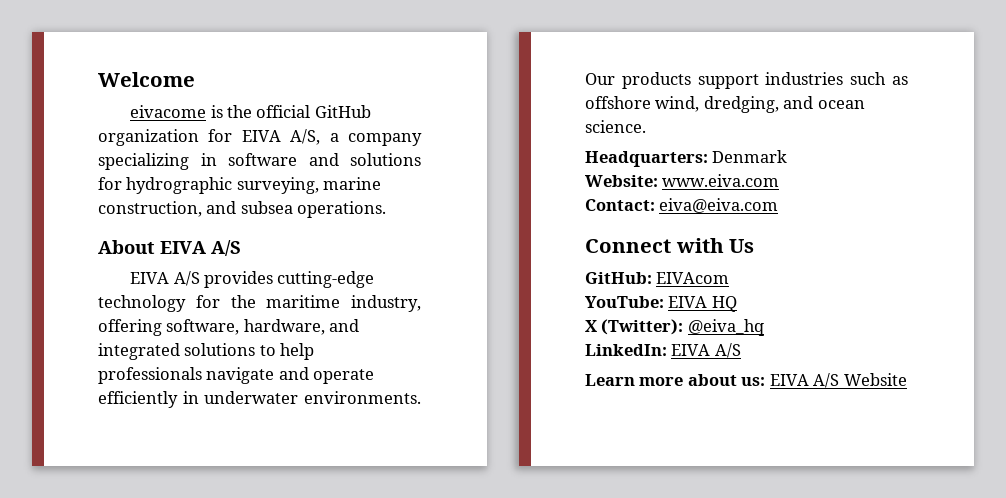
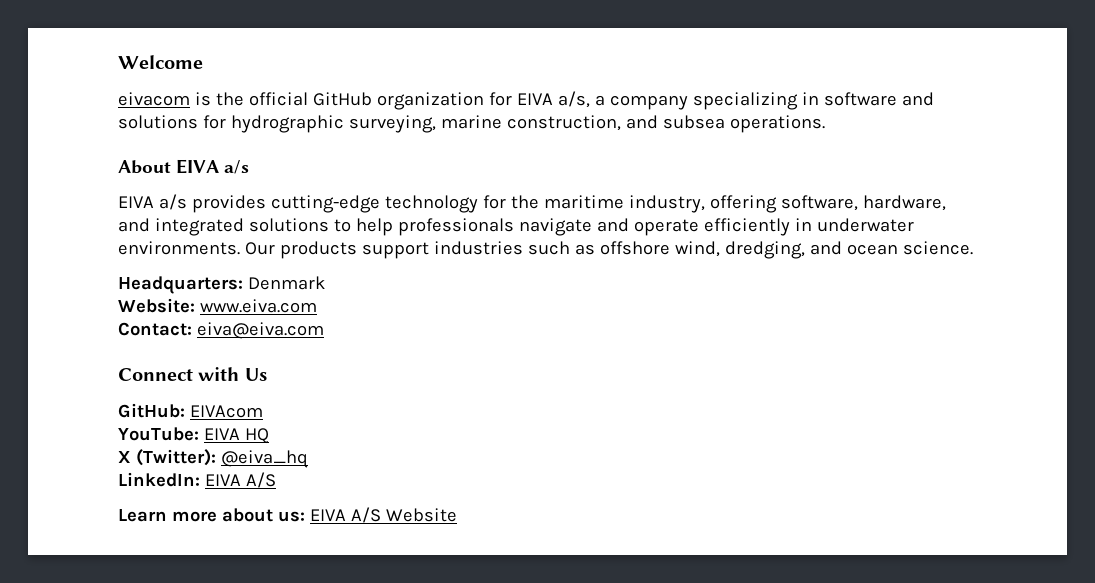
- eivacome is the official GitHub organization for EIVA A/S, a company specializing in software and solutions for hydrographic surveying, marine construction, and subsea operations.
+ eivacom is the official GitHub organization for EIVA a/s, a company specializing in software and solutions for hydrographic surveying, marine construction, and subsea operations.
- About EIVA A/S
- EIVA A/S provides cutting-edge technology for the maritime industry, offering software, hardware, and integrated solutions to help professionals navigate and operate efficiently in underwater environments.
+ About EIVA a/s
+ EIVA a/s provides cutting-edge technology for the maritime industry, offering software, hardware, and integrated solutions to help professionals navigate and operate efficiently in underwater environments.

